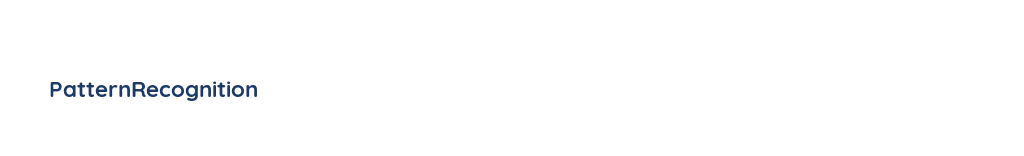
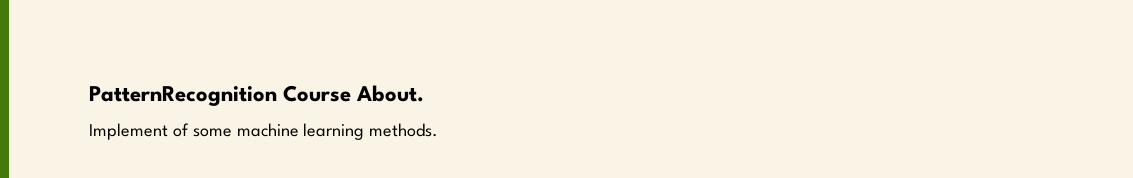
- PatternRecognition
+ PatternRecognition Course About.
+ Implement of some machine learning methods.

